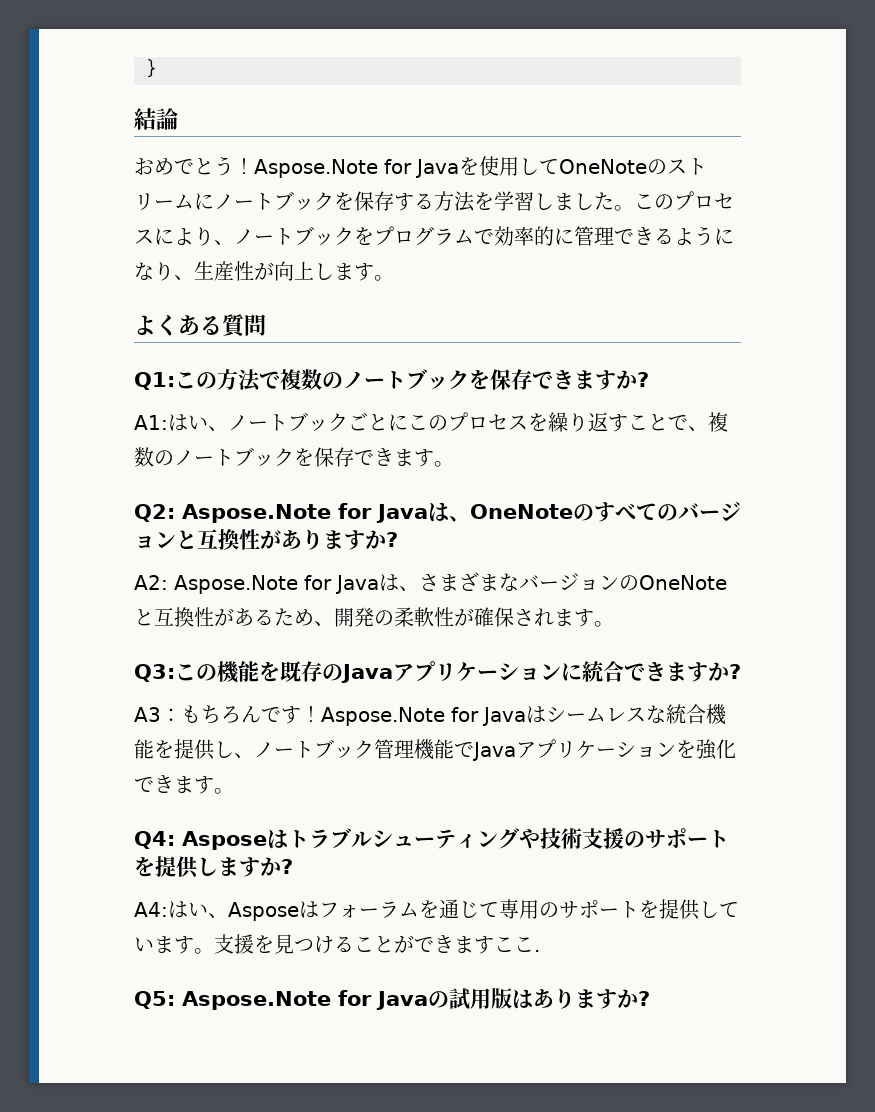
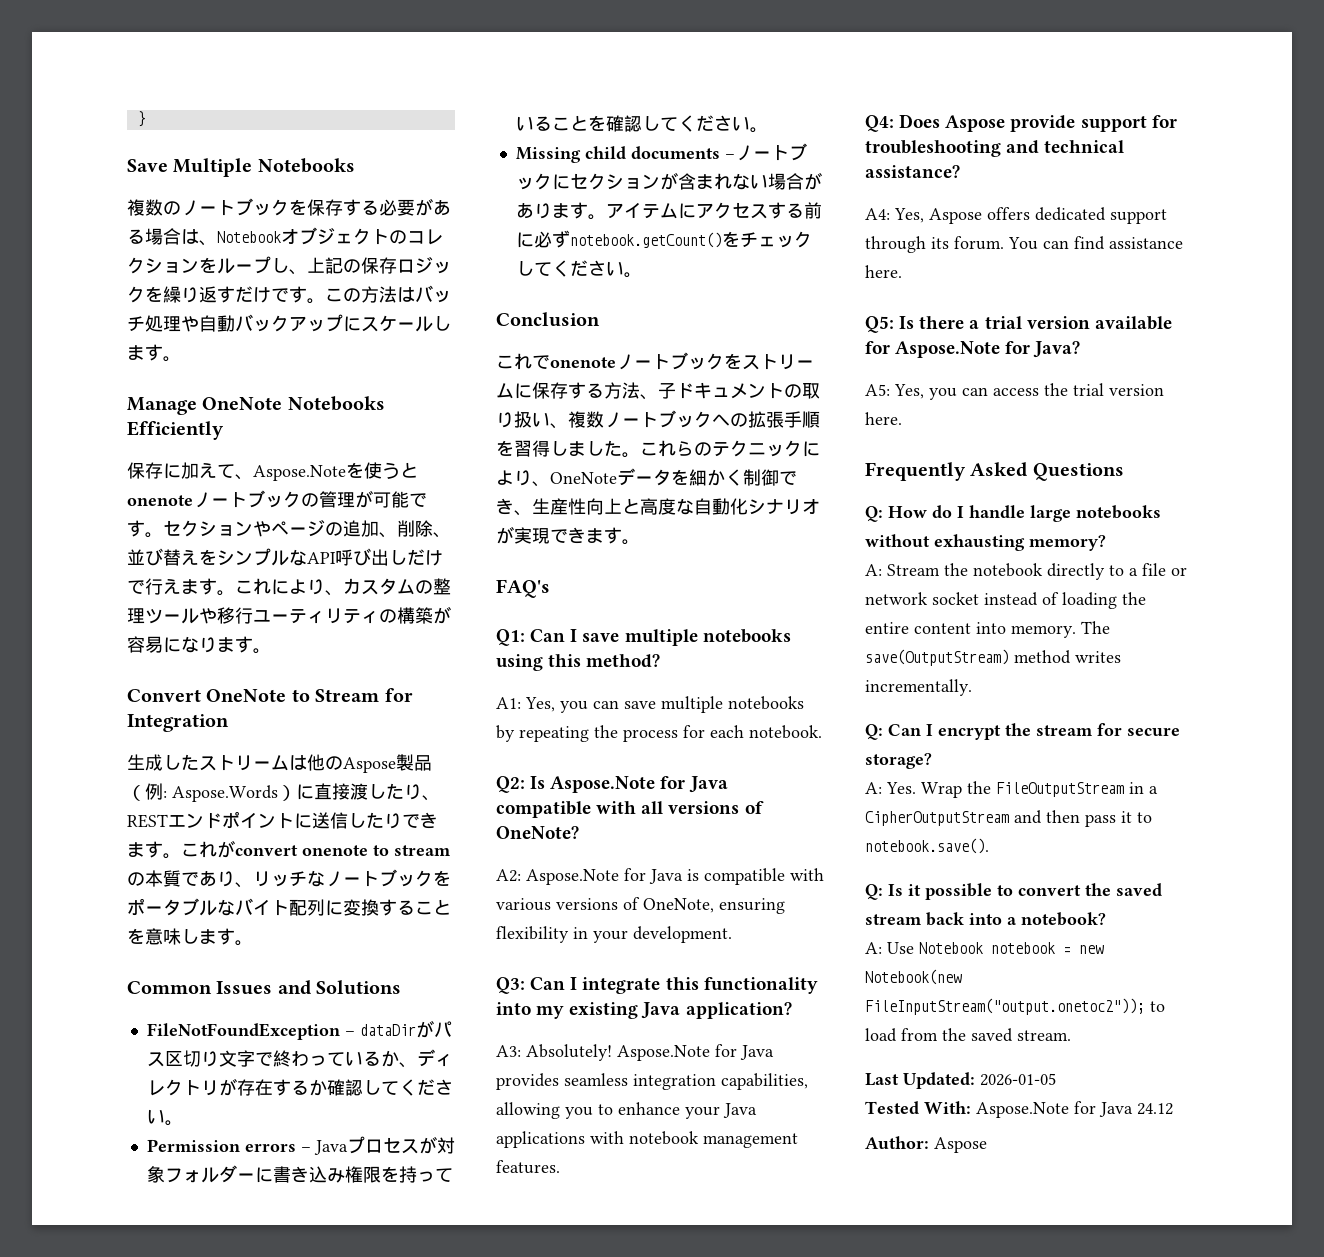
- 結論
- おめでとう！Aspose.Note for Javaを使用してOneNoteのストリームにノートブックを保存する方法を学習しました。このプロセスにより、ノートブックをプログラムで効率的に管理できるようになり、生産性が向上します。
- よくある質問
- Q1:この方法で複数のノートブックを保存できますか?
- A1:はい、ノートブックごとにこのプロセスを繰り返すことで、複数のノートブックを保存できます。
+ Save Multiple Notebooks
+ 複数のノートブックを保存する必要がある場合は、Notebookオブジェクトのコレクションをループし、上記の保存ロジックを繰り返すだけです。この方法はバッチ処理や自動バックアップにスケールします。
+ Manage OneNote Notebooks Efficiently
+ 保存に加えて、Aspose.Noteを使うとonenoteノートブックの管理が可能です。セクションやページの追加、削除、並び替えをシンプルなAPI呼び出しだけで行えます。これにより、カスタムの整理ツールや移行ユーティリティの構築が容易になります。
+ Convert OneNote to Stream for Integration
+ 生成したストリームは他のAspose製品（例: Aspose.Words）に直接渡したり、RESTエンドポイントに送信したりできます。これがconvert onenote to streamの本質であり、リッチなノートブックをポータブルなバイト配列に変換することを意味します。
+ Common Issues and Solutions
+ FileNotFoundException – dataDirがパス区切り文字で終わっているか、ディレクトリが存在するか確認してください。
+ Permission errors – Javaプロセスが対象フォルダーに書き込み権限を持っていることを確認してください。
+ Missing child documents –ノートブックにセクションが含まれない場合があります。アイテムにアクセスする前に必ずnotebook.getCount()をチェックしてください。
+ Conclusion
+ これでonenoteノートブックをストリームに保存する方法、子ドキュメントの取り扱い、複数ノートブックへの拡張手順を習得しました。これらのテクニックにより、OneNoteデータを細かく制御でき、生産性向上と高度な自動化シナリオが実現できます。
+ FAQ's
+ Q1: Can I save multiple notebooks using this method?
+ A1: Yes, you can save multiple notebooks by repeating the process for each notebook.
- Q2: Aspose.Note for Javaは、OneNoteのすべてのバージョンと互換性がありますか?
- A2: Aspose.Note for Javaは、さまざまなバージョンのOneNoteと互換性があるため、開発の柔軟性が確保されます。
- Q3:この機能を既存のJavaアプリケーションに統合できますか?
- A3：もちろんです！Aspose.Note for Javaはシームレスな統合機能を提供し、ノートブック管理機能でJavaアプリケーションを強化できます。
- Q4: Asposeはトラブルシューティングや技術支援のサポートを提供しますか?
- A4:はい、Asposeはフォーラムを通じて専用のサポートを提供しています。支援を見つけることができますここ.
- Q5: Aspose.Note for Javaの試用版はありますか?
+ Q2: Is Aspose.Note for Java compatible with all versions of OneNote?
+ A2: Aspose.Note for Java is compatible with various versions of OneNote, ensuring flexibility in your development.
+ Q3: Can I integrate this functionality into my existing Java application?
+ A3: Absolutely! Aspose.Note for Java provides seamless integration capabilities, allowing you to enhance your Java applications with notebook management features.
+ Q4: Does Aspose provide support for troubleshooting and technical assistance?
+ A4: Yes, Aspose offers dedicated support through its forum. You can find assistance here.
+ Q5: Is there a trial version available for Aspose.Note for Java?
+ A5: Yes, you can access the trial version here.
+ Frequently Asked Questions
+ Q: How do I handle large notebooks without exhausting memory?
+ A: Stream the notebook directly to a file or network socket instead of loading the entire content into memory. The save(OutputStream) method writes incrementally.
+ Q: Can I encrypt the stream for secure storage?
+ A: Yes. Wrap the FileOutputStream in a CipherOutputStream and then pass it to notebook.save().
+ Q: Is it possible to convert the saved stream back into a notebook?
+ A: Use Notebook notebook = new Notebook(new FileInputStream("output.onetoc2")); to load from the saved stream.
+ Last Updated: 2026-01-05
+ Tested With: Aspose.Note for Java 24.12
+ Author: Aspose

